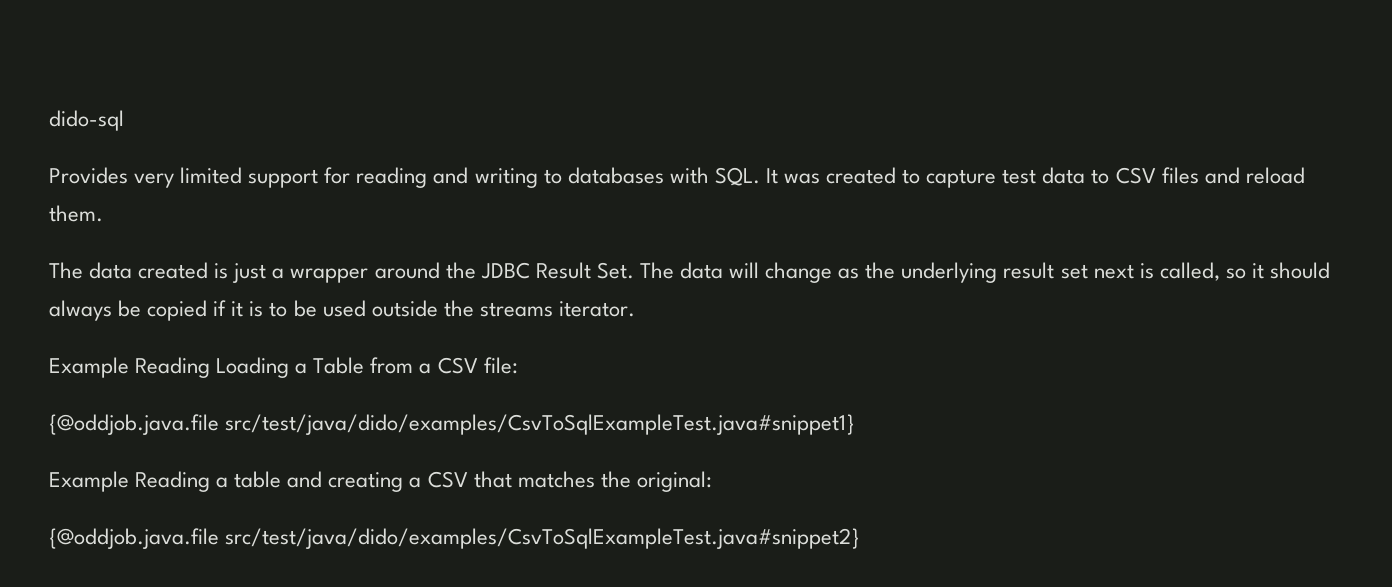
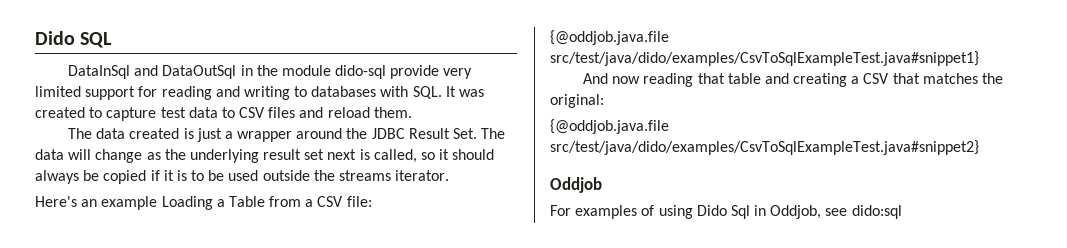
- dido-sql
- Provides very limited support for reading and writing to databases with SQL. It was created to capture test data to CSV files and reload them.
+ Dido SQL
+ DataInSql and DataOutSql in the module dido-sql provide very limited support for reading and writing to databases with SQL. It was created to capture test data to CSV files and reload them.
- Example Reading Loading a Table from a CSV file:
+ Here's an example Loading a Table from a CSV file:
- Example Reading a table and creating a CSV that matches the original:
+ And now reading that table and creating a CSV that matches the original:
+ Oddjob
+ For examples of using Dido Sql in Oddjob, see dido:sql

